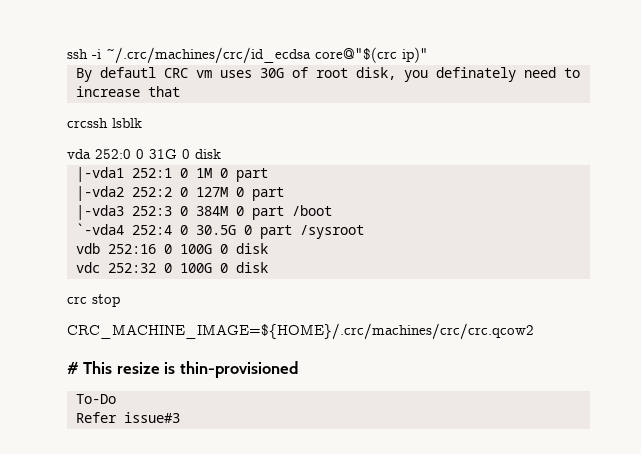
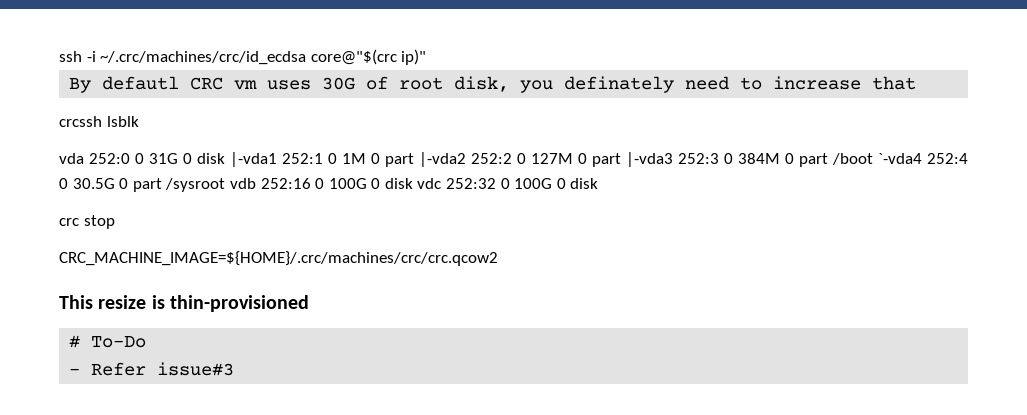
- vda 252:0 0 31G 0 disk
- |-vda1 252:1 0 1M 0 part
- |-vda2 252:2 0 127M 0 part
- |-vda3 252:3 0 384M 0 part /boot
- `-vda4 252:4 0 30.5G 0 part /sysroot
- vdb 252:16 0 100G 0 disk
- vdc 252:32 0 100G 0 disk
+ vda 252:0 0 31G 0 disk |-vda1 252:1 0 1M 0 part |-vda2 252:2 0 127M 0 part |-vda3 252:3 0 384M 0 part /boot `-vda4 252:4 0 30.5G 0 part /sysroot vdb 252:16 0 100G 0 disk vdc 252:32 0 100G 0 disk
- # This resize is thin-provisioned
+ This resize is thin-provisioned
- To-Do
+ # To-Do
- Refer issue#3
+ - Refer issue#3

